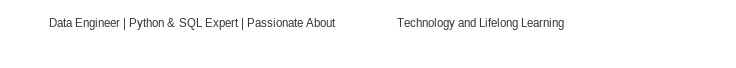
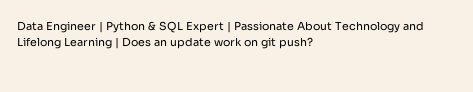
- Data Engineer | Python & SQL Expert | Passionate About Technology and Lifelong Learning
+ Data Engineer | Python & SQL Expert | Passionate About Technology and Lifelong Learning | Does an update work on git push?

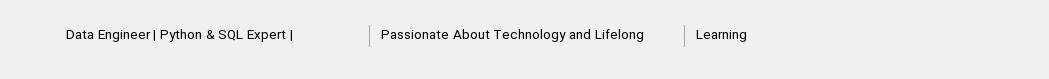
- Data Engineer | Python & SQL Expert | Passionate About Technology and Lifelong Learning | Does an update work on git push?
+ Data Engineer | Python & SQL Expert | Passionate About Technology and Lifelong Learning

